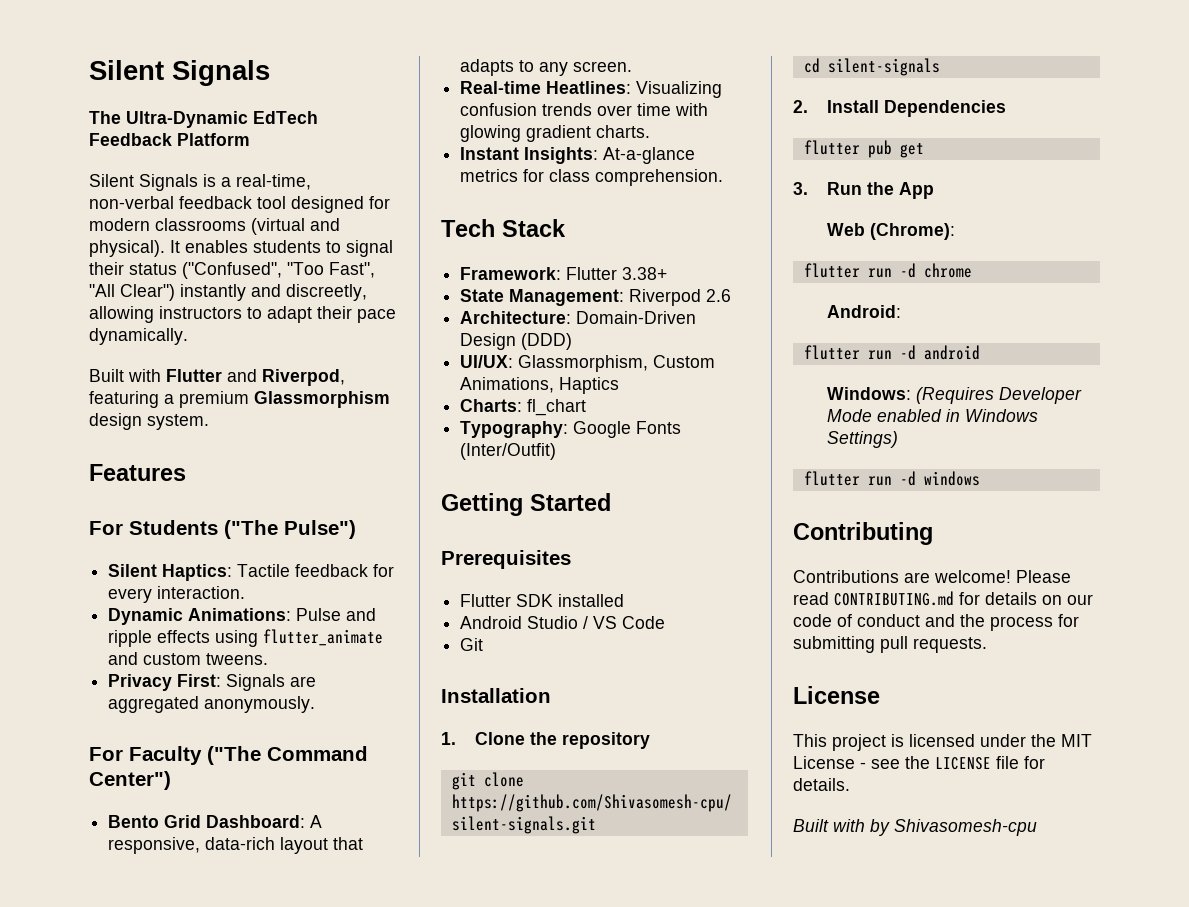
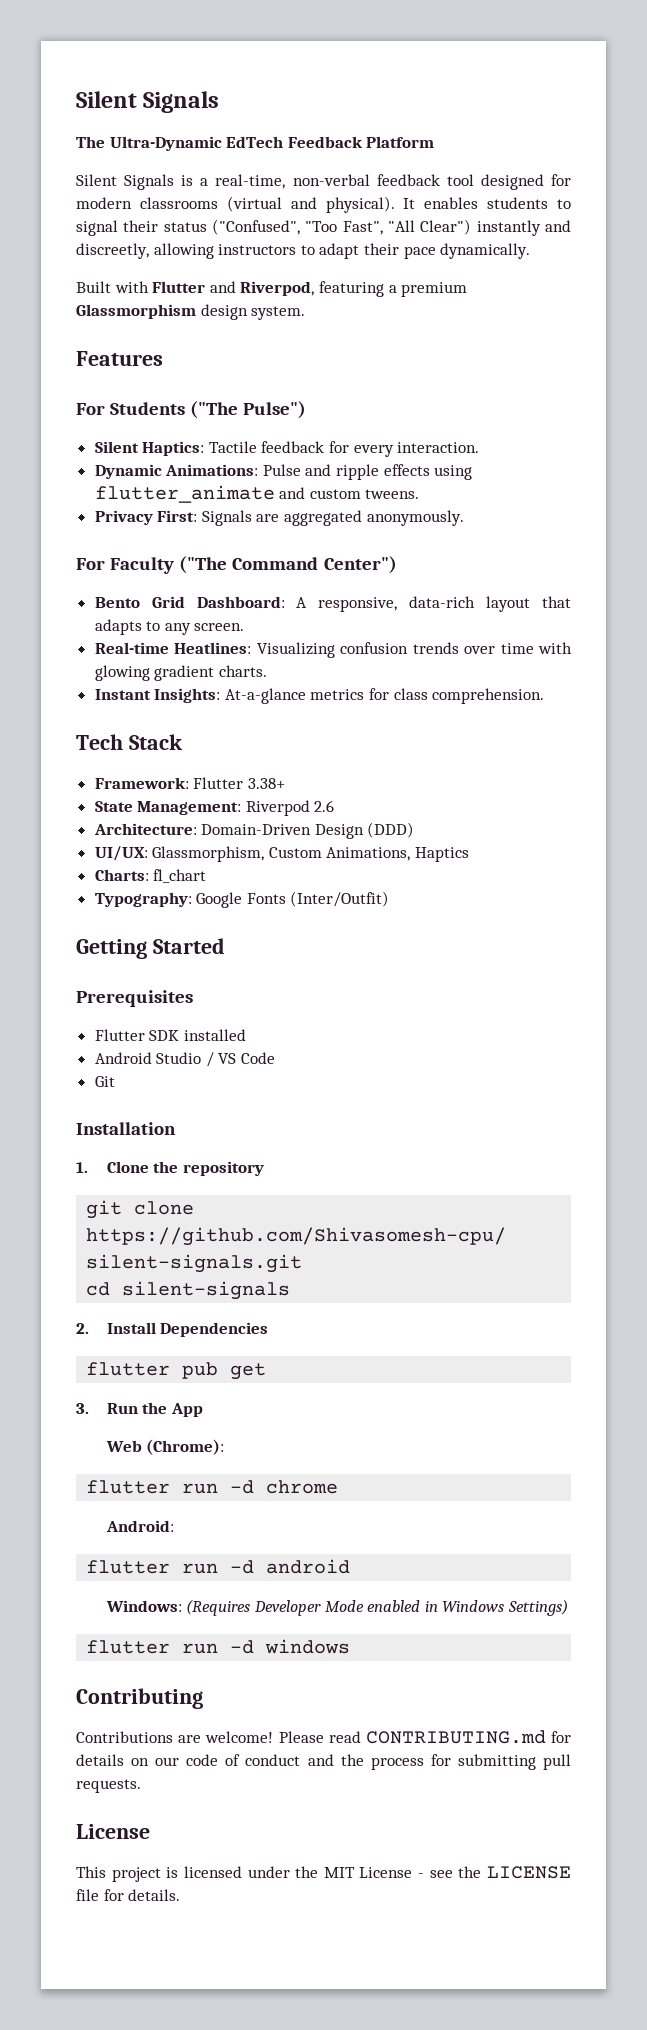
- Built with by Shivasomesh-cpu

